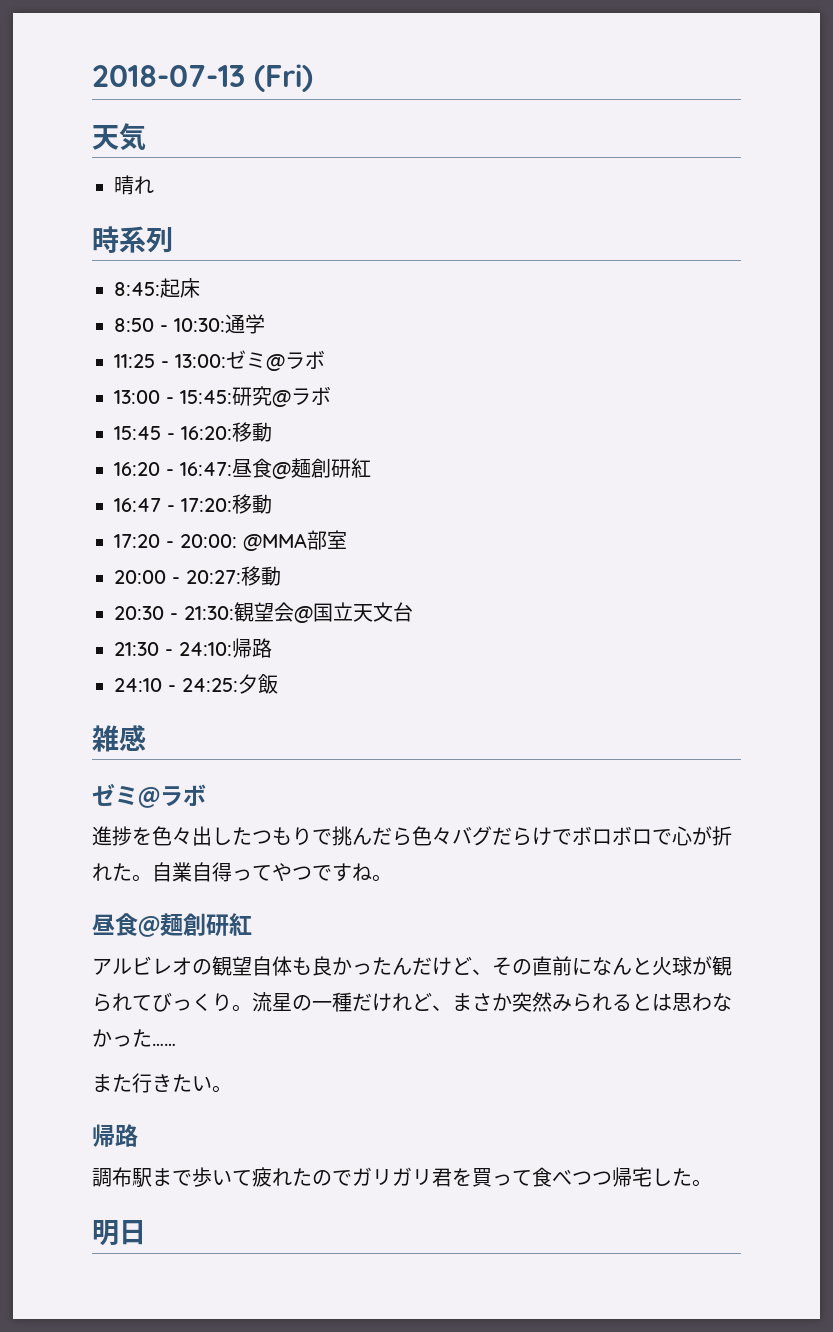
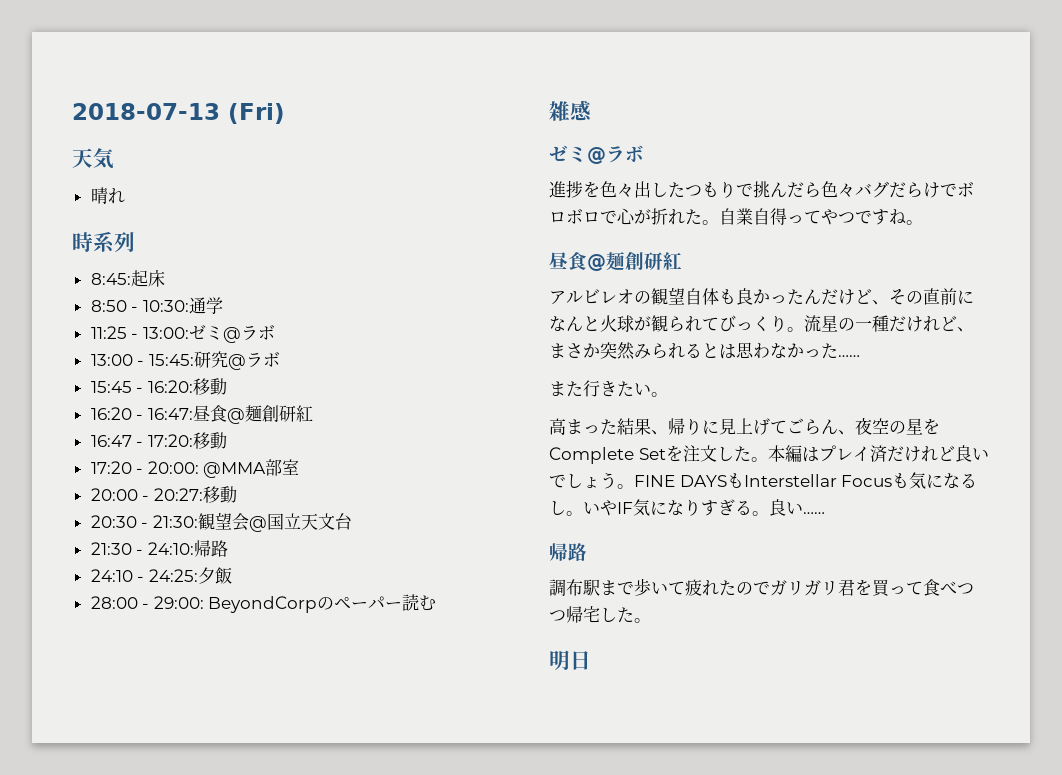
+ 28:00 - 29:00: BeyondCorpのペーパー読む
+ 高まった結果、帰りに見上げてごらん、夜空の星をComplete Setを注文した。本編はプレイ済だけれど良いでしょう。FINE DAYSもInterstellar Focusも気になるし。いやIF気になりすぎる。良い……

